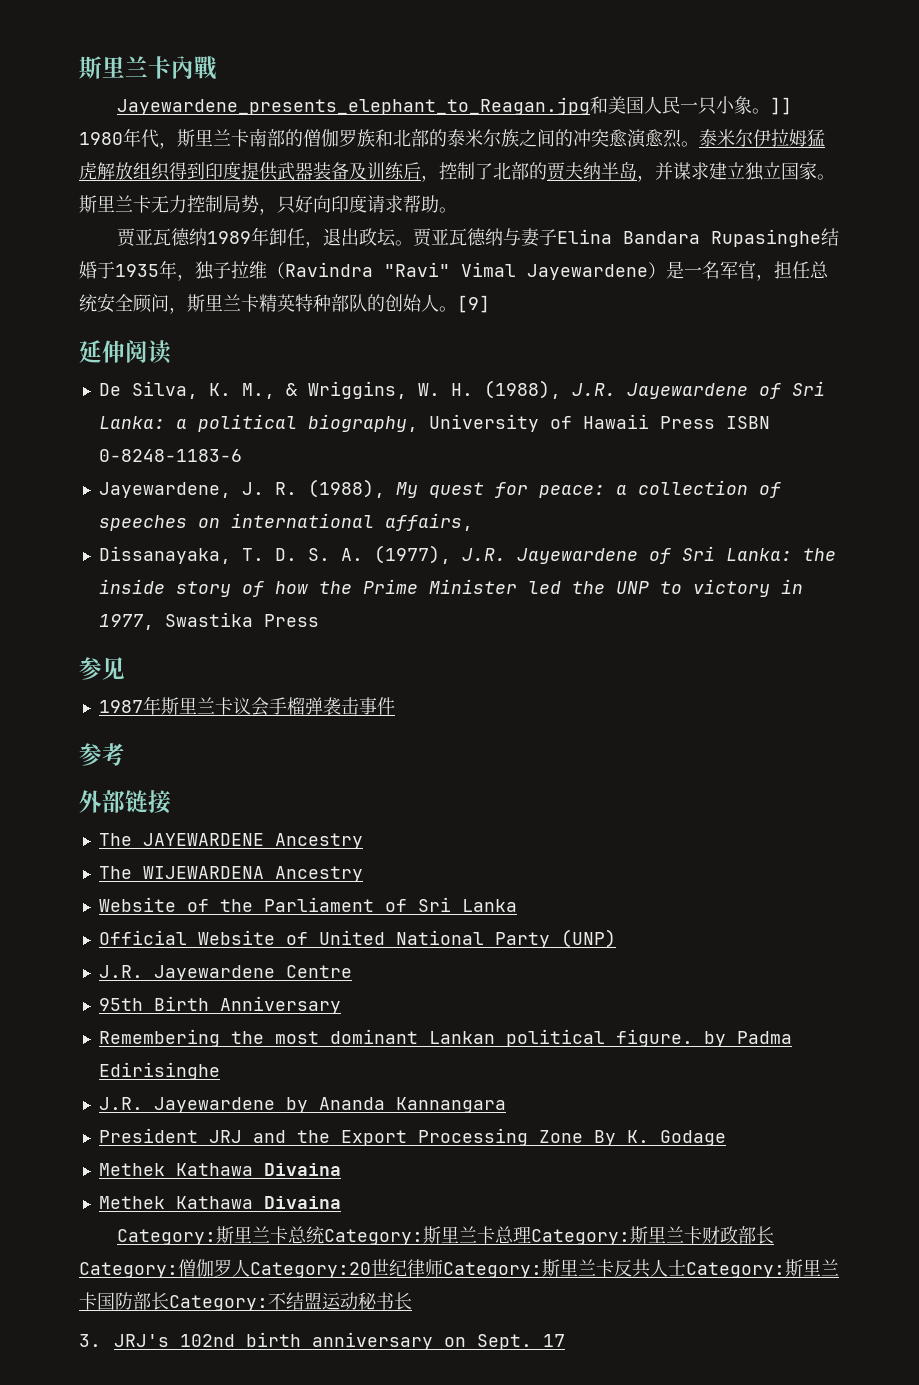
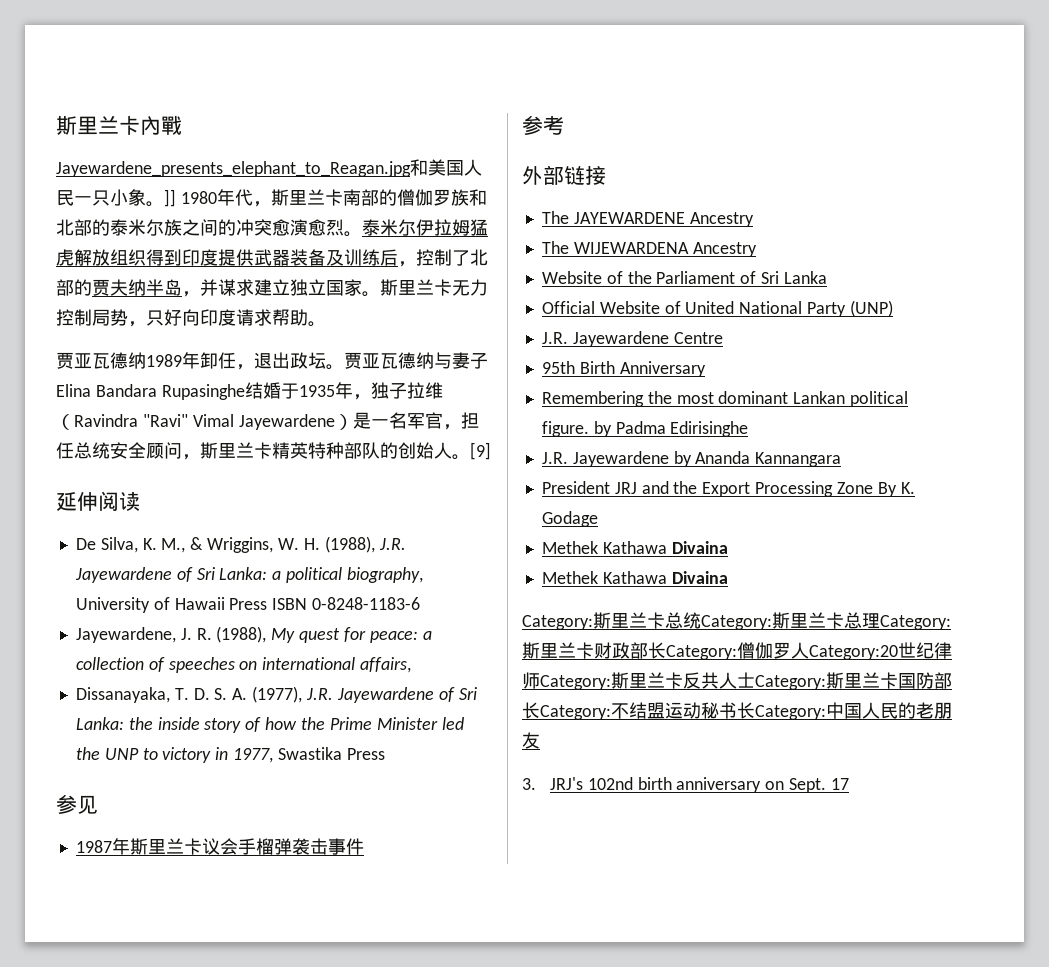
- Category:斯里兰卡总统Category:斯里兰卡总理Category:斯里兰卡财政部长Category:僧伽罗人Category:20世纪律师Category:斯里兰卡反共人士Category:斯里兰卡国防部长Category:不结盟运动秘书长
+ Category:斯里兰卡总统Category:斯里兰卡总理Category:斯里兰卡财政部长Category:僧伽罗人Category:20世纪律师Category:斯里兰卡反共人士Category:斯里兰卡国防部长Category:不结盟运动秘书长Category:中国人民的老朋友

